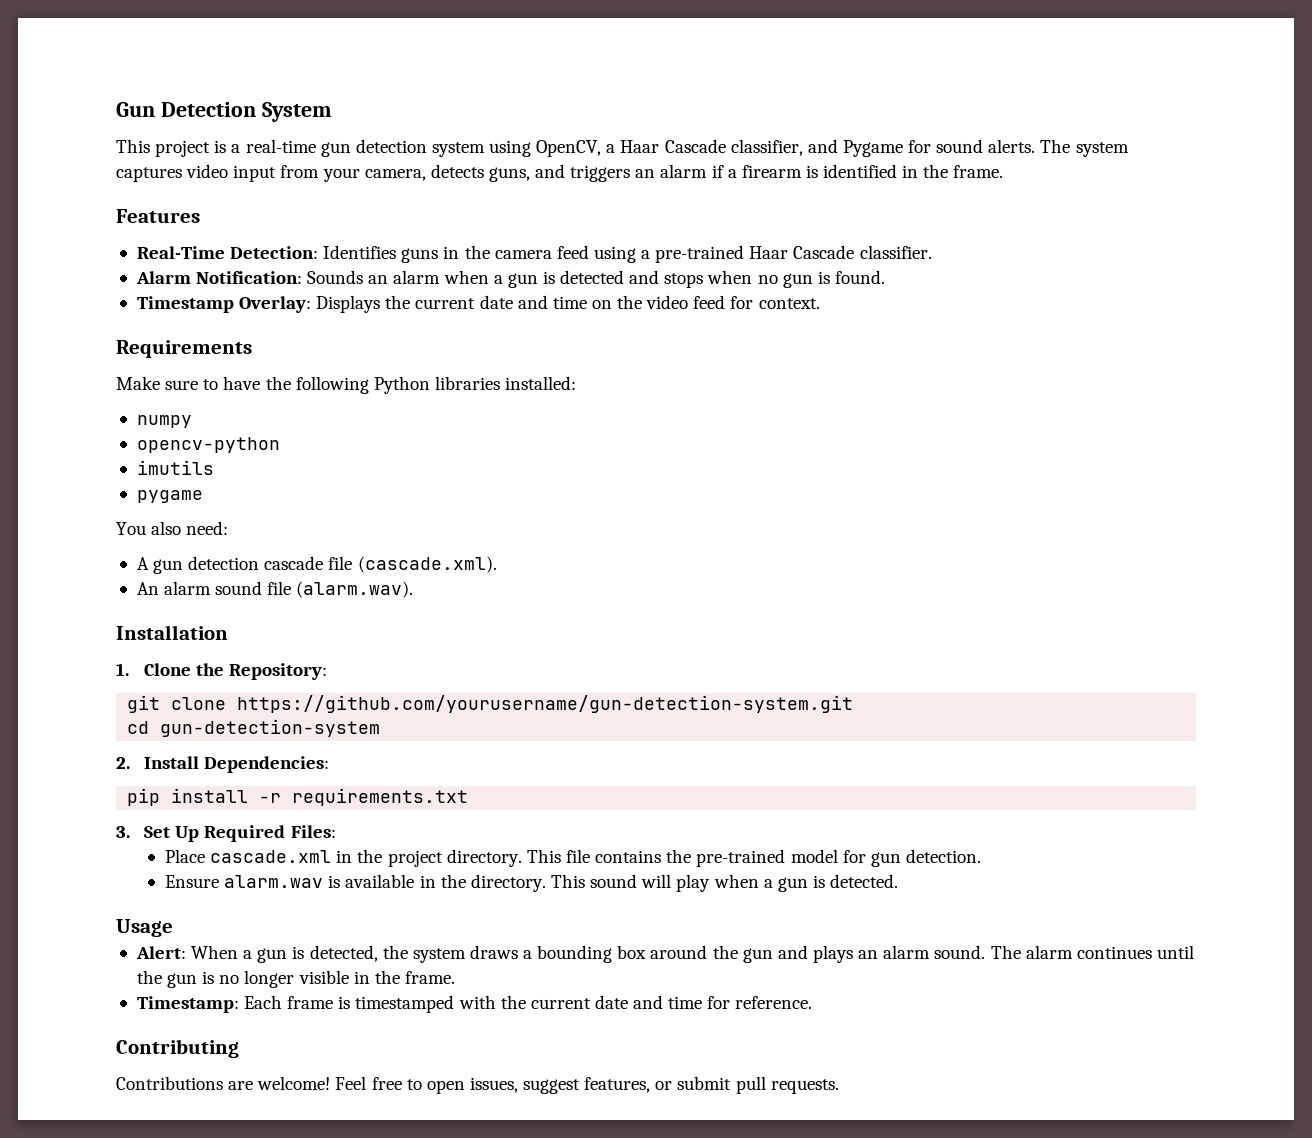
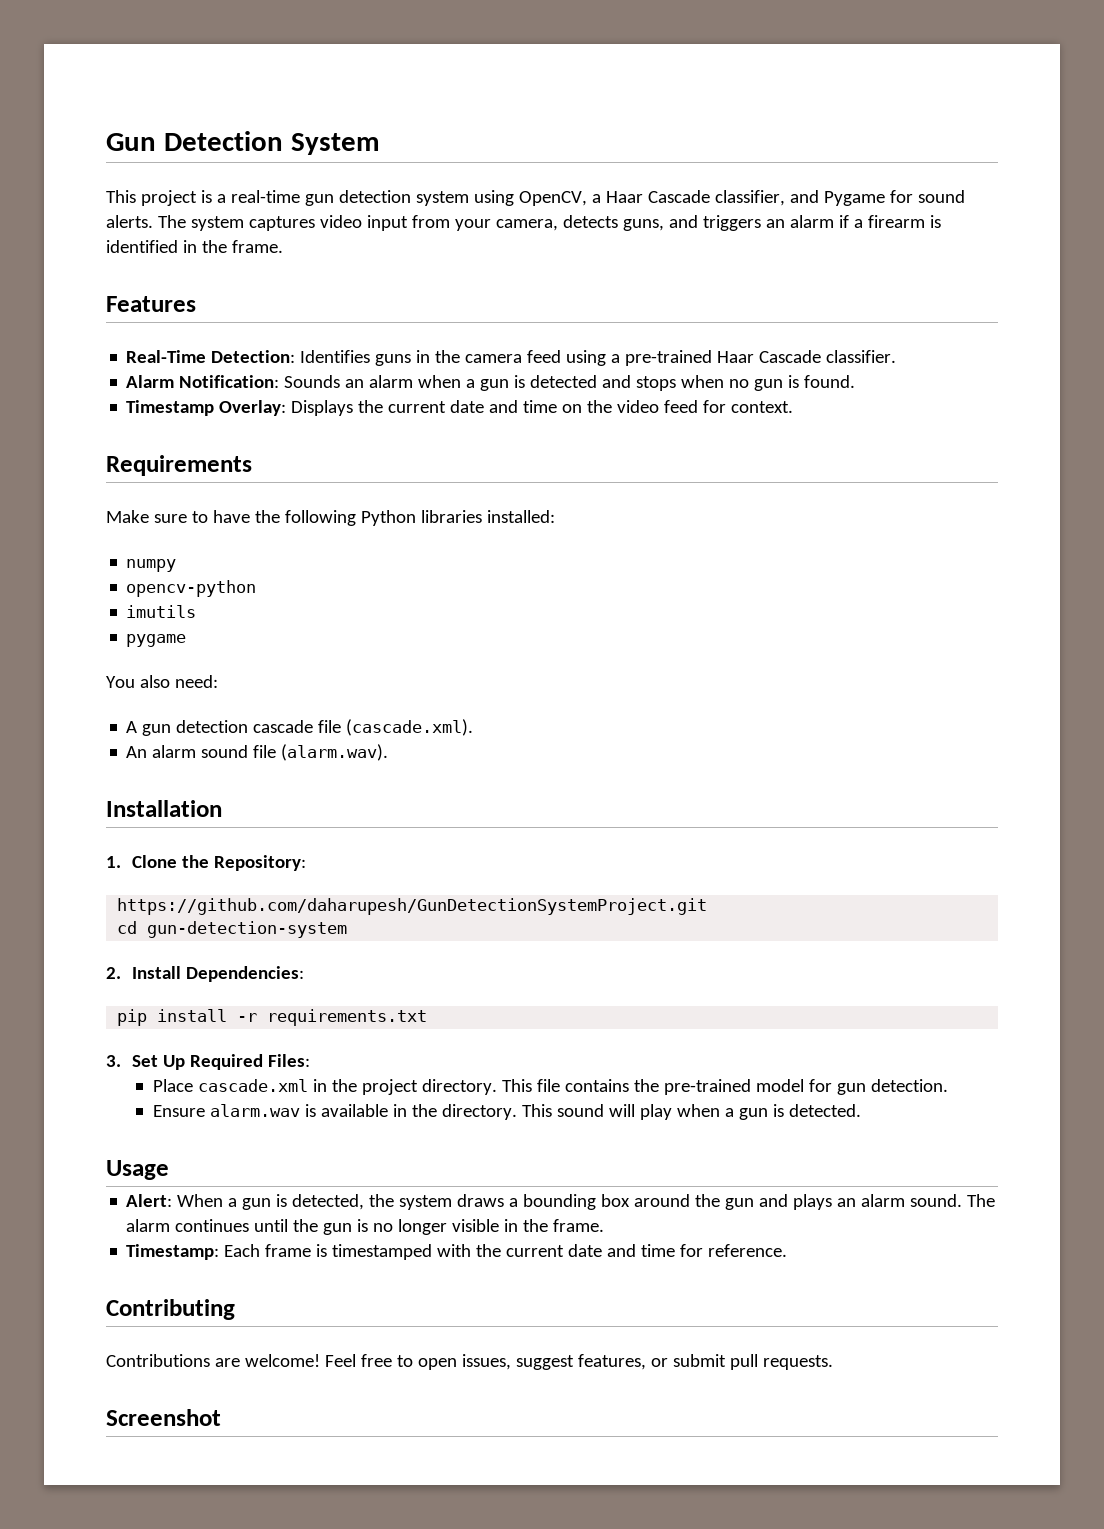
- git clone https://github.com/yourusername/gun-detection-system.git
+ https://github.com/daharupesh/GunDetectionSystemProject.git
+ Screenshot

